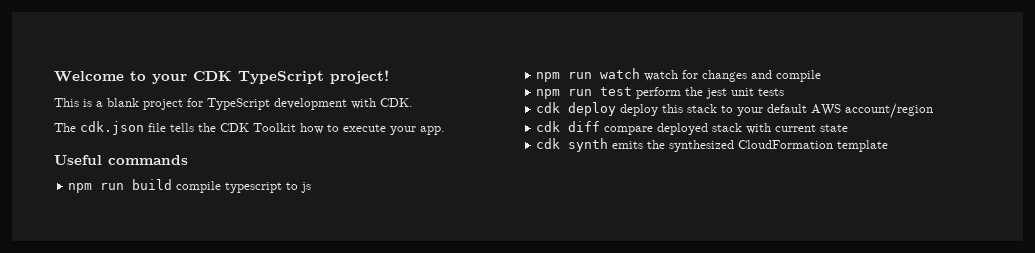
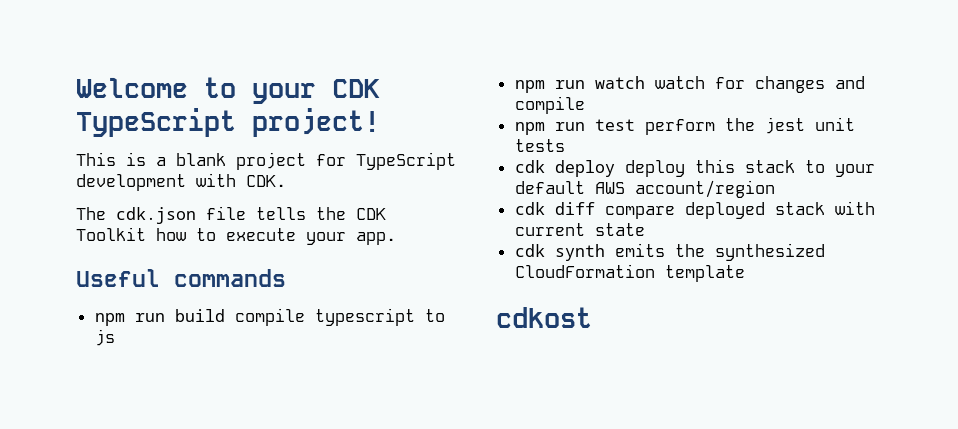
+ cdkost

